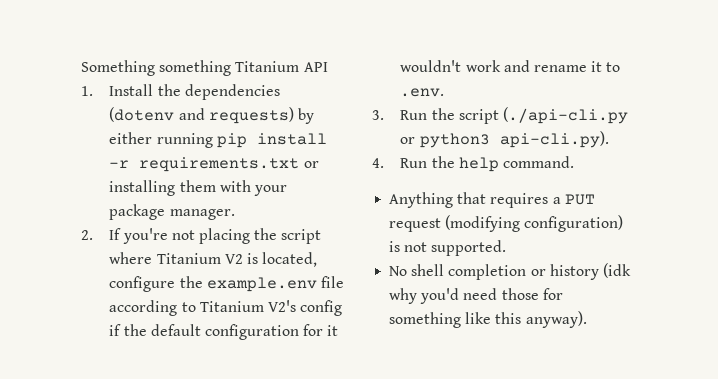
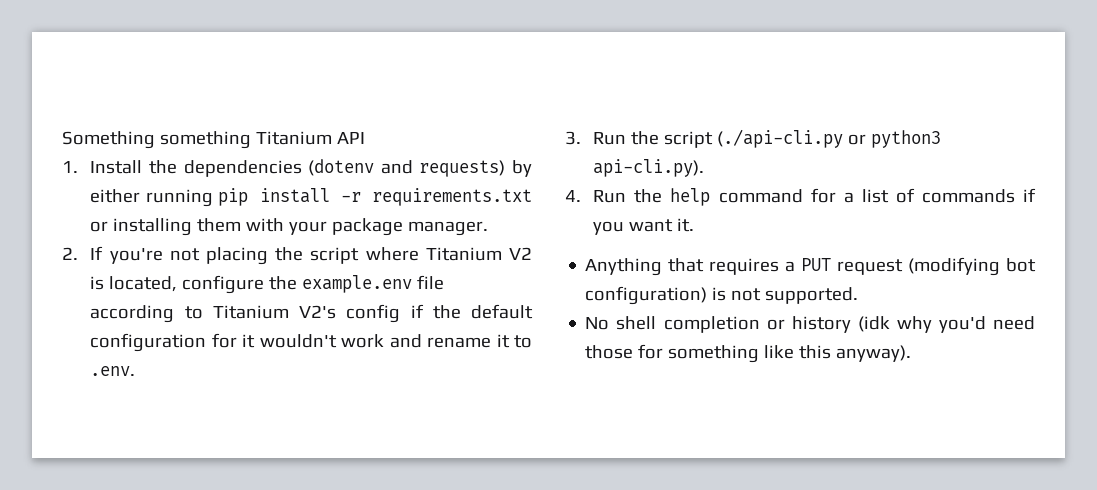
- 4. Run the help command.
+ 4. Run the help command for a list of commands if you want it.
- Anything that requires a PUT request (modifying configuration) is not supported.
+ Anything that requires a PUT request (modifying bot configuration) is not supported.

